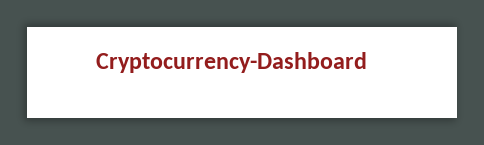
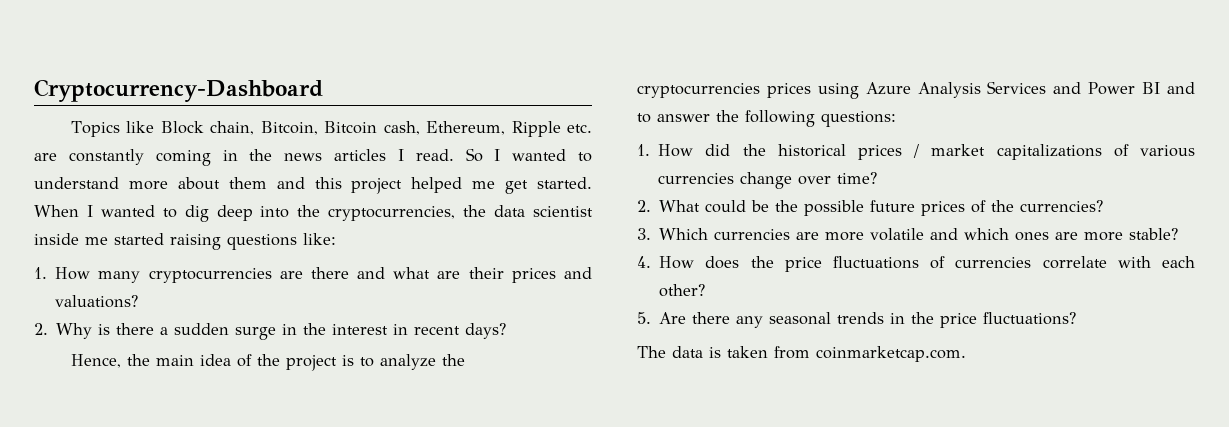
+ Topics like Block chain, Bitcoin, Bitcoin cash, Ethereum, Ripple etc. are constantly coming in the news articles I read. So I wanted to understand more about them and this project helped me get started. When I wanted to dig deep into the cryptocurrencies, the data scientist inside me started raising questions like:
+ 1. How many cryptocurrencies are there and what are their prices and valuations?
+ 2. Why is there a sudden surge in the interest in recent days?
+ Hence, the main idea of the project is to analyze the cryptocurrencies prices using Azure Analysis Services and Power BI and to answer the following questions:
+ 1. How did the historical prices / market capitalizations of various currencies change over time?
+ 2. What could be the possible future prices of the currencies?
+ 3. Which currencies are more volatile and which ones are more stable?
+ 4. How does the price fluctuations of currencies correlate with each other?
+ 5. Are there any seasonal trends in the price fluctuations?
+ The data is taken from coinmarketcap.com.

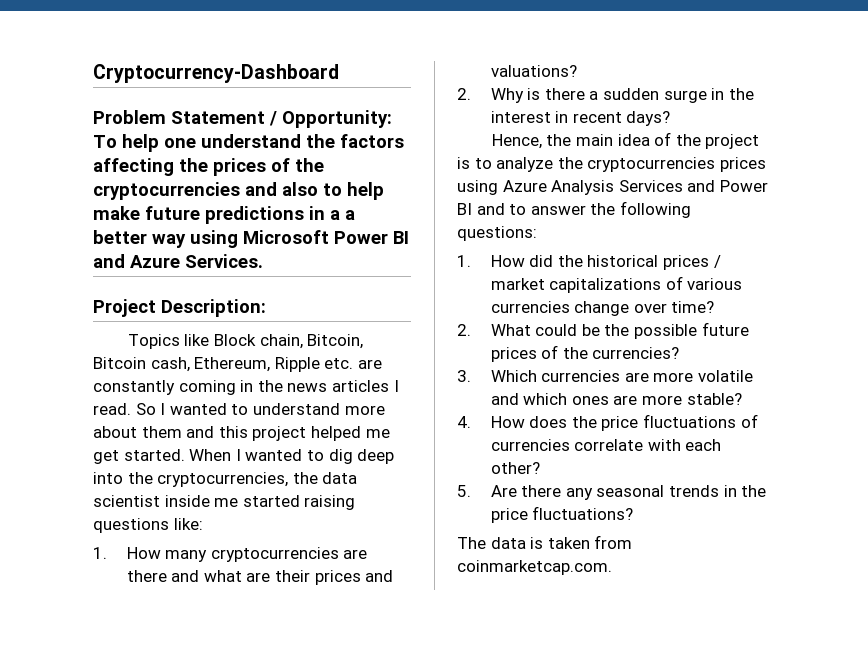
+ Problem Statement / Opportunity: To help one understand the factors affecting the prices of the cryptocurrencies and also to help make future predictions in a a better way using Microsoft Power BI and Azure Services.
+ Project Description:

